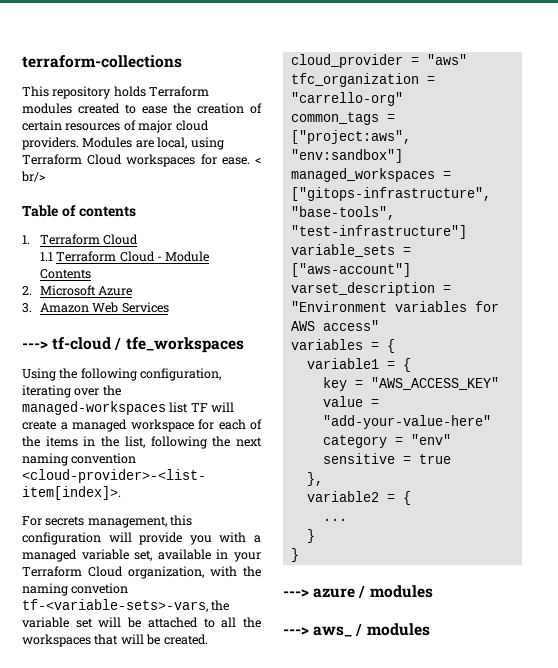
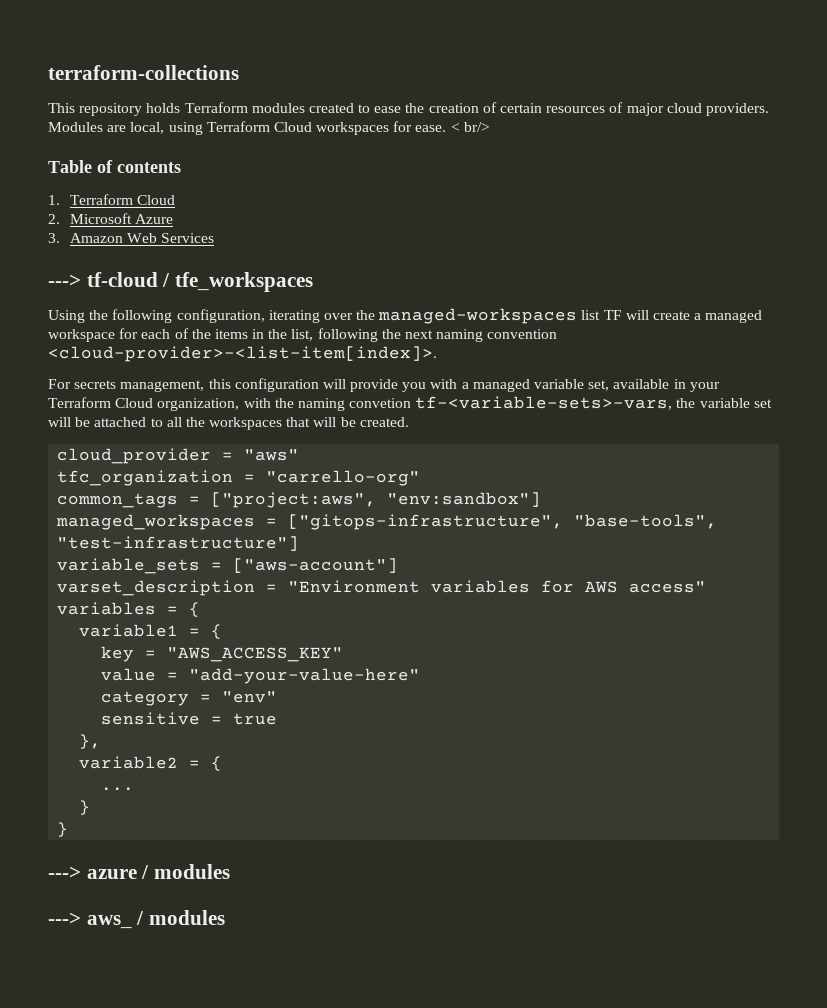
- 1.1 Terraform Cloud - Module Contents

